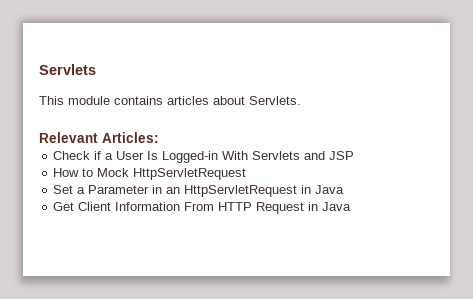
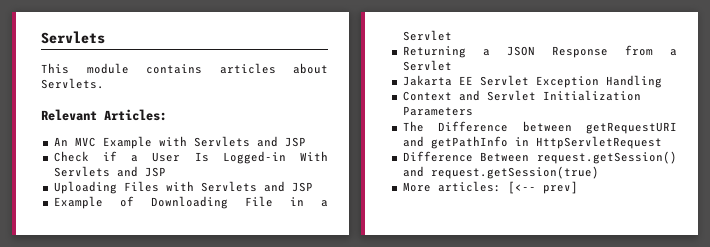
+ An MVC Example with Servlets and JSP
- How to Mock HttpServletRequest
- Set a Parameter in an HttpServletRequest in Java
- Get Client Information From HTTP Request in Java
+ Uploading Files with Servlets and JSP
+ Example of Downloading File in a Servlet
+ Returning a JSON Response from a Servlet
+ Jakarta EE Servlet Exception Handling
+ Context and Servlet Initialization Parameters
+ The Difference between getRequestURI and getPathInfo in HttpServletRequest
+ Difference Between request.getSession() and request.getSession(true)
+ More articles: [<-- prev]

